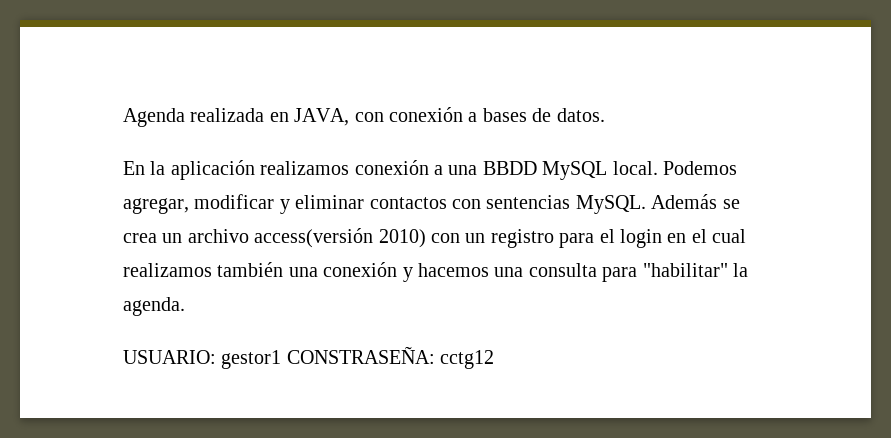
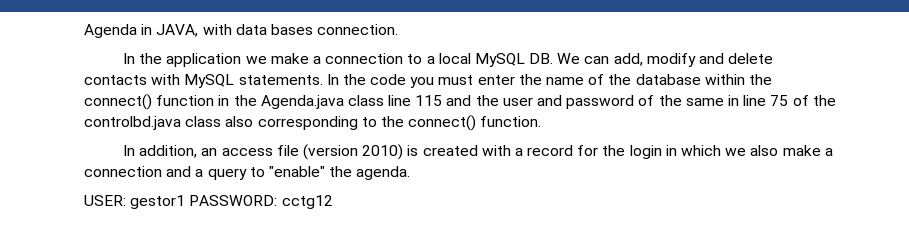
- Agenda realizada en JAVA, con conexión a bases de datos.
- En la aplicación realizamos conexión a una BBDD MySQL local. Podemos agregar, modificar y eliminar contactos con sentencias MySQL. Además se crea un archivo access(versión 2010) con un registro para el login en el cual realizamos también una conexión y hacemos una consulta para "habilitar" la agenda.
- USUARIO: gestor1 CONSTRASEÑA: cctg12
+ Agenda in JAVA, with data bases connection.
+ In the application we make a connection to a local MySQL DB. We can add, modify and delete contacts with MySQL statements. In the code you must enter the name of the database within the connect() function in the Agenda.java class line 115 and the user and password of the same in line 75 of the controlbd.java class also corresponding to the connect() function.
+ In addition, an access file (version 2010) is created with a record for the login in which we also make a connection and a query to "enable" the agenda.
+ USER: gestor1 PASSWORD: cctg12

